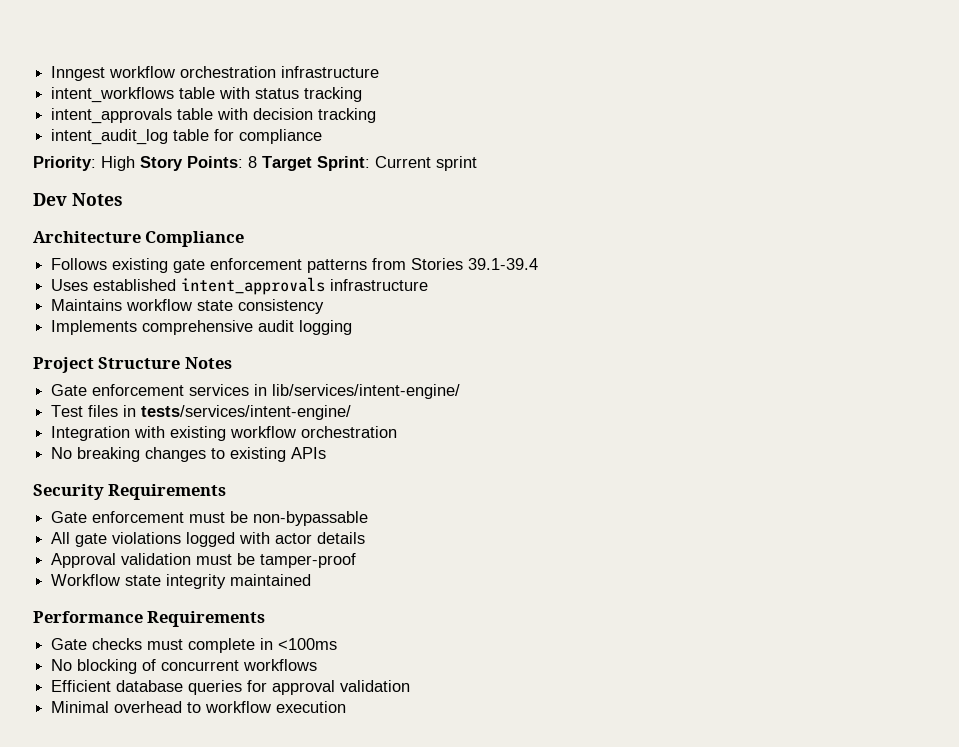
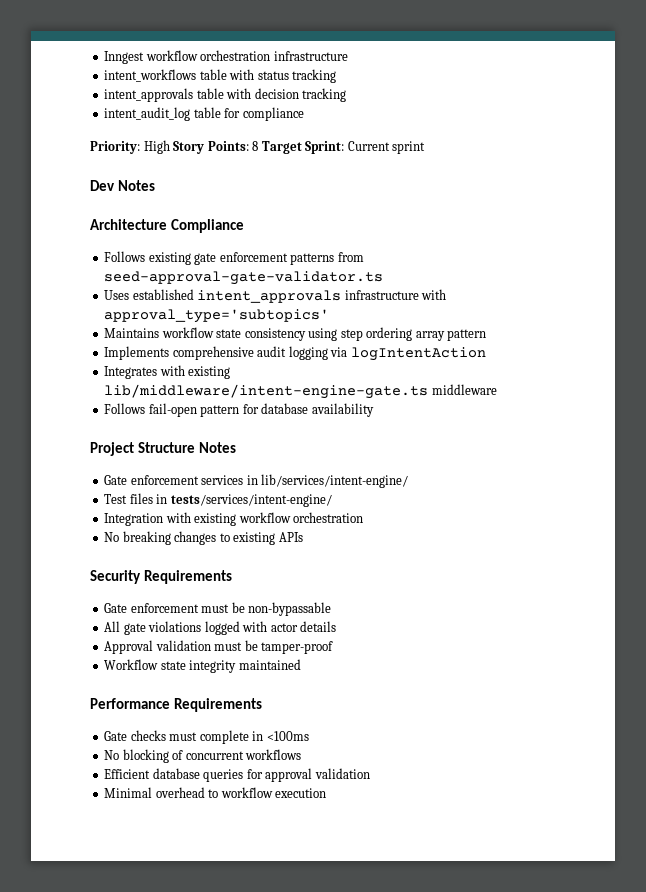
- Follows existing gate enforcement patterns from Stories 39.1-39.4
+ Follows existing gate enforcement patterns from seed-approval-gate-validator.ts
- Uses established intent_approvals infrastructure
+ Uses established intent_approvals infrastructure with approval_type='subtopics'
- Maintains workflow state consistency
+ Maintains workflow state consistency using step ordering array pattern
- Implements comprehensive audit logging
+ Implements comprehensive audit logging via logIntentAction
+ Integrates with existing lib/middleware/intent-engine-gate.ts middleware
+ Follows fail-open pattern for database availability

